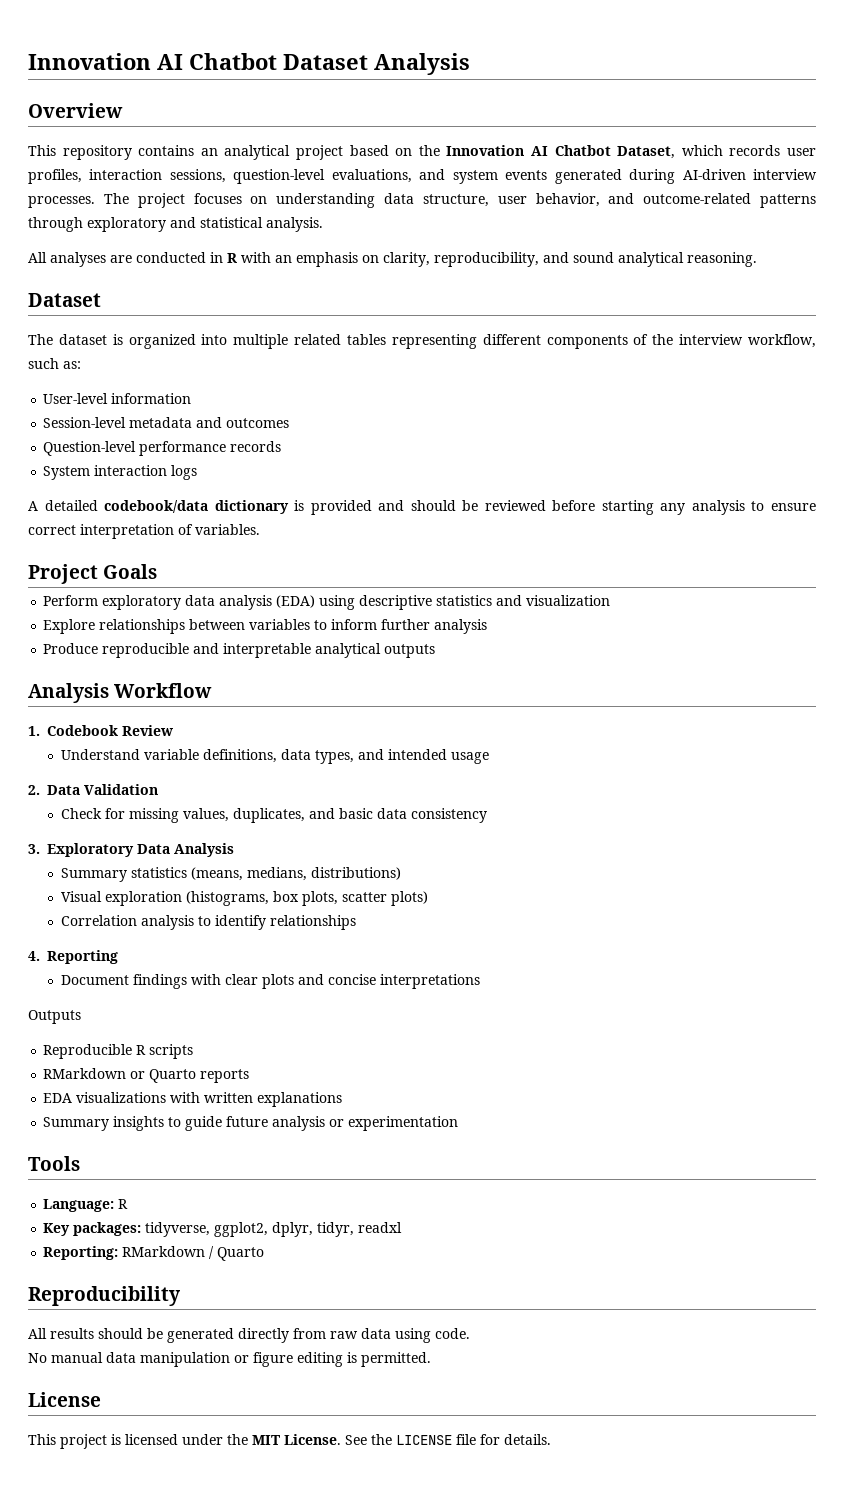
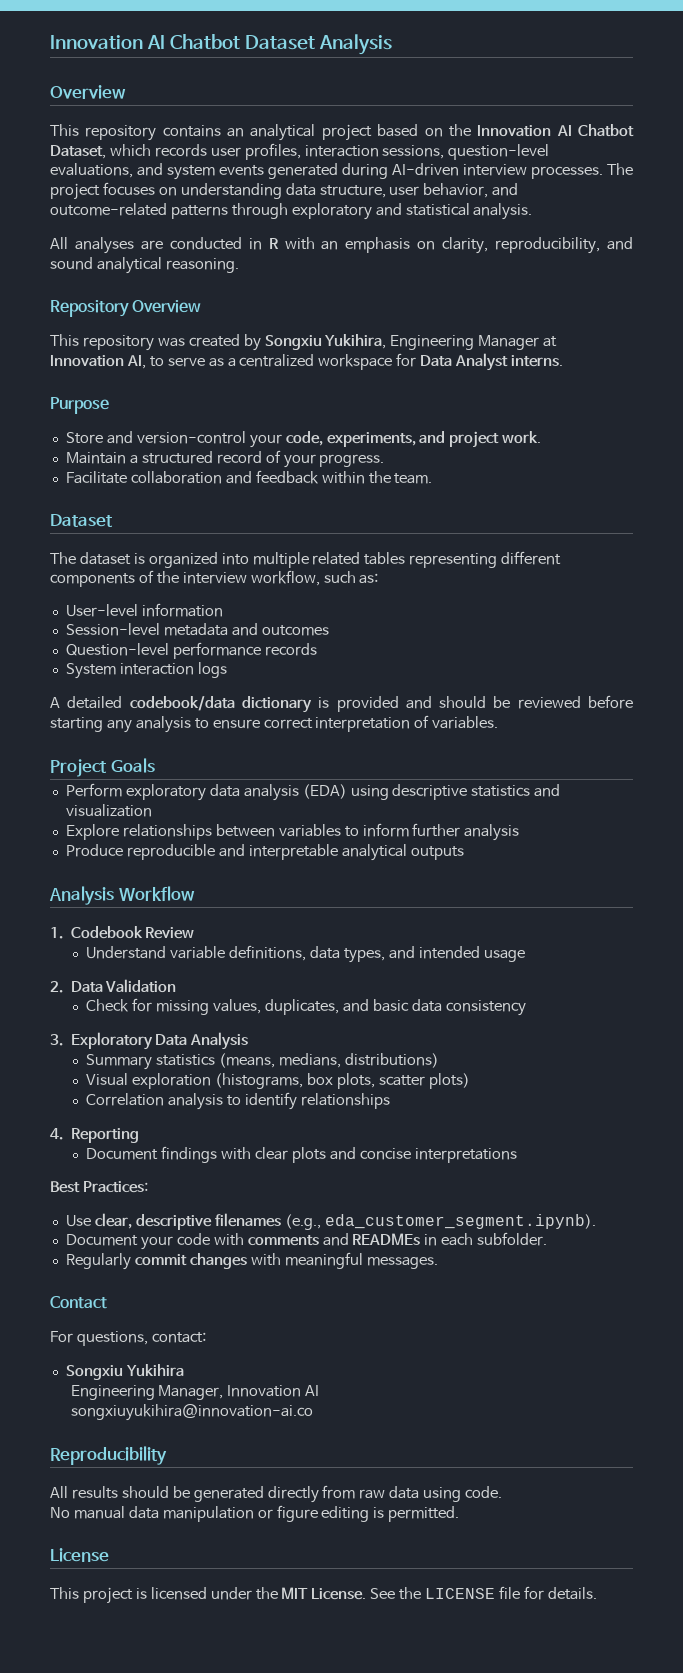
+ Repository Overview
+ This repository was created by Songxiu Yukihira, Engineering Manager at Innovation AI, to serve as a centralized workspace for Data Analyst interns.
+ Purpose
+ Store and version-control your code, experiments, and project work.
+ Maintain a structured record of your progress.
+ Facilitate collaboration and feedback within the team.
- Outputs
- Reproducible R scripts
- RMarkdown or Quarto reports
- EDA visualizations with written explanations
- Summary insights to guide future analysis or experimentation
- Tools
- Language: R
- Key packages: tidyverse, ggplot2, dplyr, tidyr, readxl
- Reporting: RMarkdown / Quarto
+ Best Practices:
+ Use clear, descriptive filenames (e.g., eda_customer_segment.ipynb).
+ Document your code with comments and READMEs in each subfolder.
+ Regularly commit changes with meaningful messages.
+ Contact
+ For questions, contact:
+ Songxiu Yukihira
+ Engineering Manager, Innovation AI
+ songxiuyukihira@innovation-ai.co

